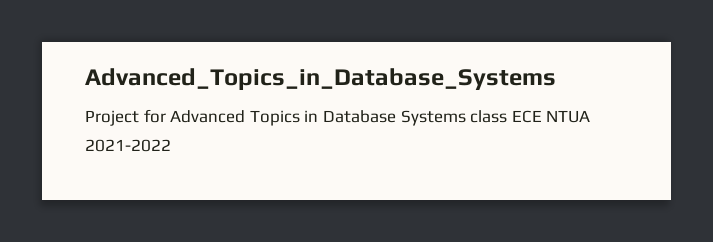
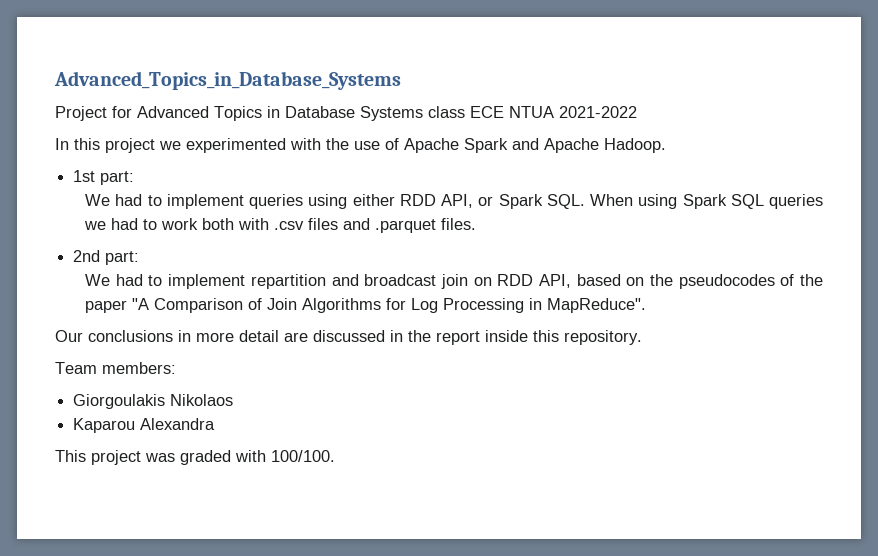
+ In this project we experimented with the use of Apache Spark and Apache Hadoop.
+ 1st part:
+ We had to implement queries using either RDD API, or Spark SQL. When using Spark SQL queries we had to work both with .csv files and .parquet files.
+ 2nd part:
+ We had to implement repartition and broadcast join on RDD API, based on the pseudocodes of the paper "A Comparison of Join Algorithms for Log Processing in MapReduce".
+ Our conclusions in more detail are discussed in the report inside this repository.
+ Team members:
+ Giorgoulakis Nikolaos
+ Kaparou Alexandra
+ This project was graded with 100/100.

